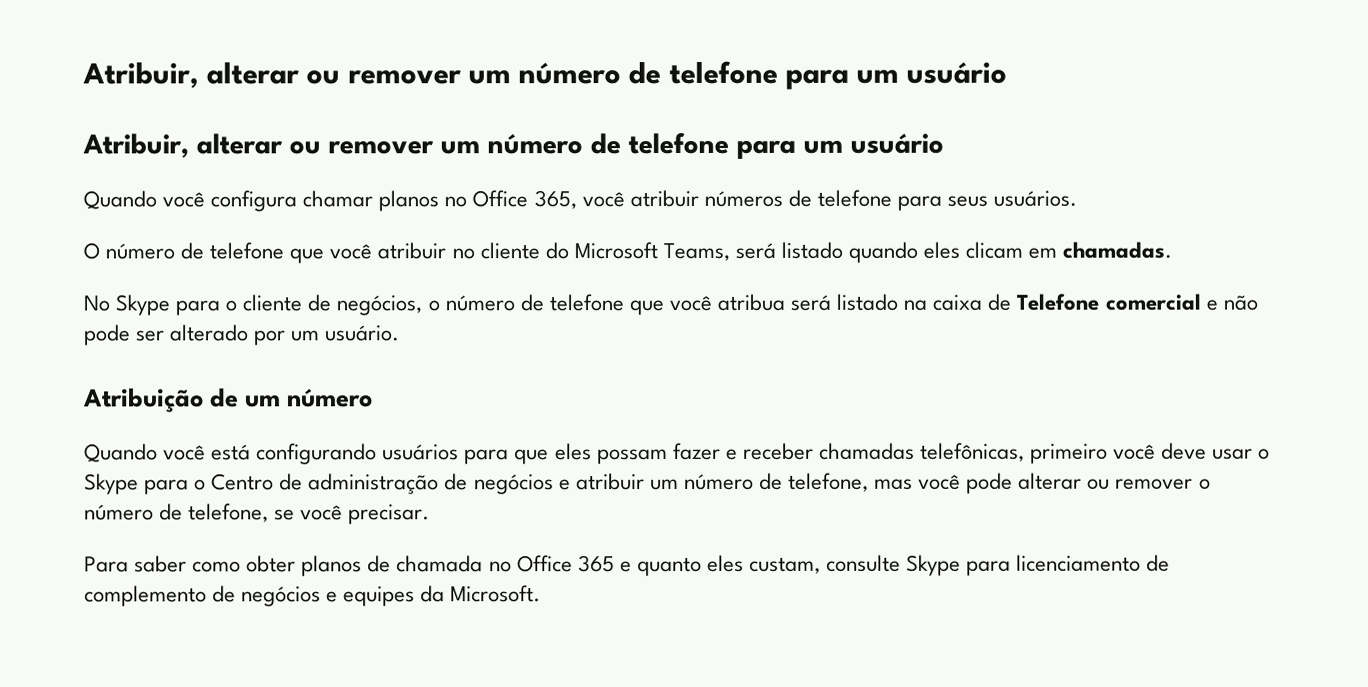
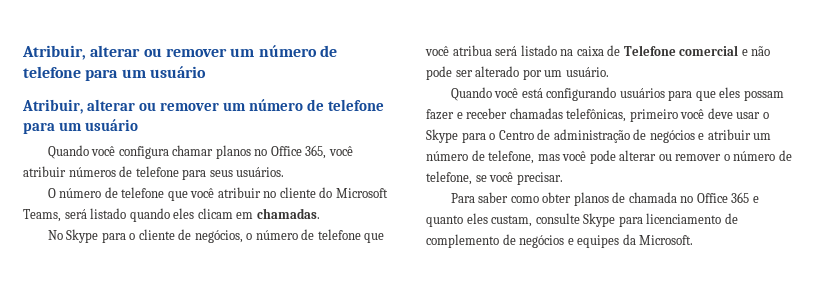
- Atribuição de um número

